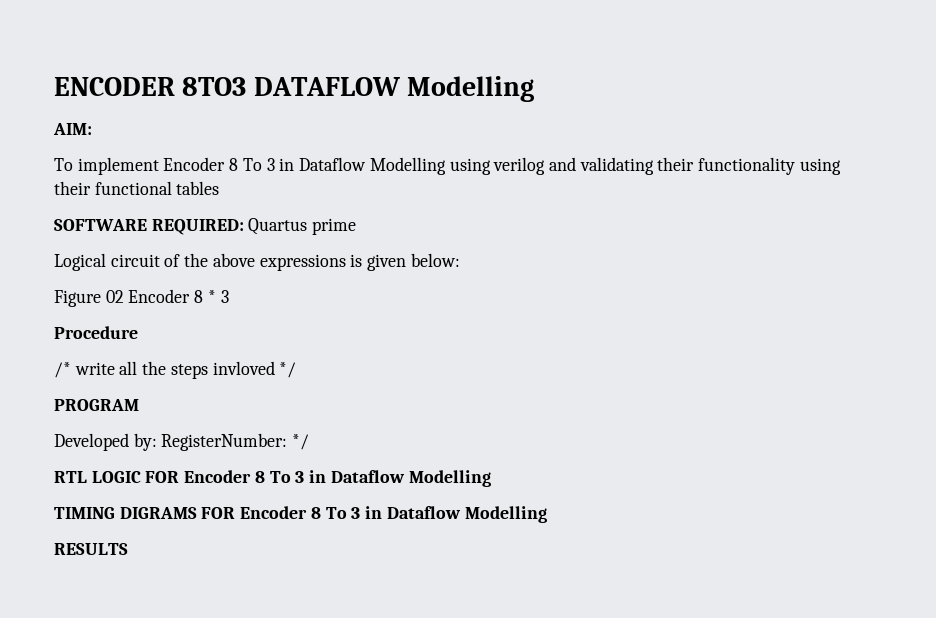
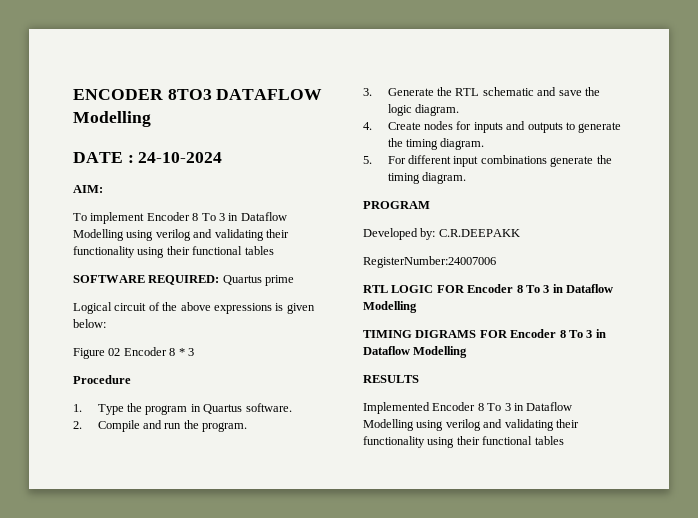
+ DATE : 24-10-2024
- /* write all the steps invloved */
+ 1. Type the program in Quartus software.
+ 2. Compile and run the program.
+ 3. Generate the RTL schematic and save the logic diagram.
+ 4. Create nodes for inputs and outputs to generate the timing diagram.
+ 5. For different input combinations generate the timing diagram.
- Developed by: RegisterNumber: */
+ Developed by: C.R.DEEPAKK
+ RegisterNumber:24007006
+ Implemented Encoder 8 To 3 in Dataflow Modelling using verilog and validating their functionality using their functional tables

